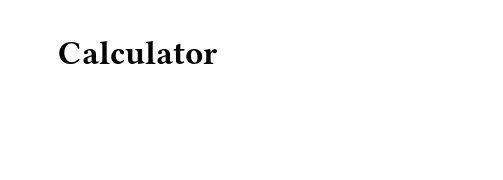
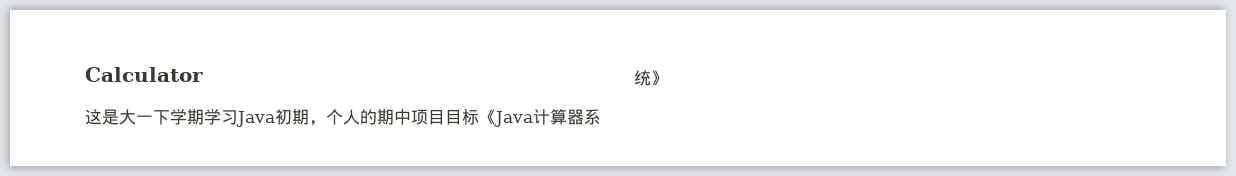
+ 这是大一下学期学习Java初期，个人的期中项目目标《Java计算器系统》

